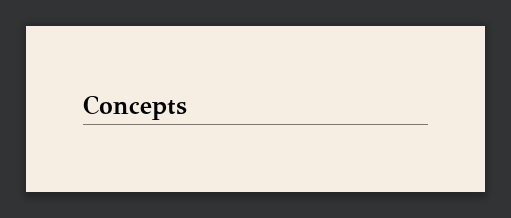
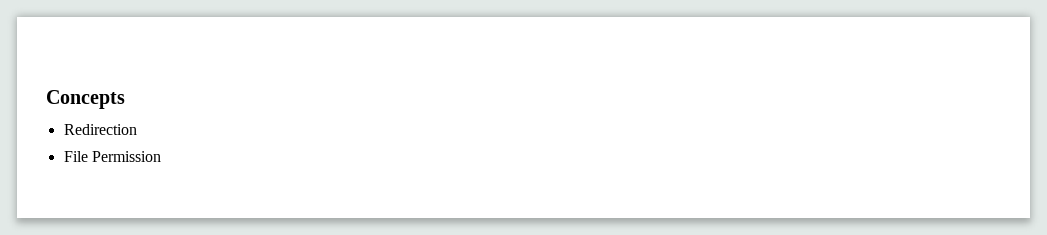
+ Redirection
+ File Permission

